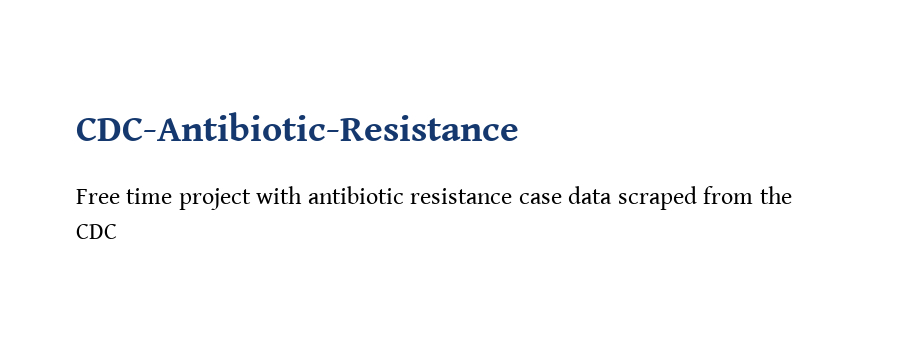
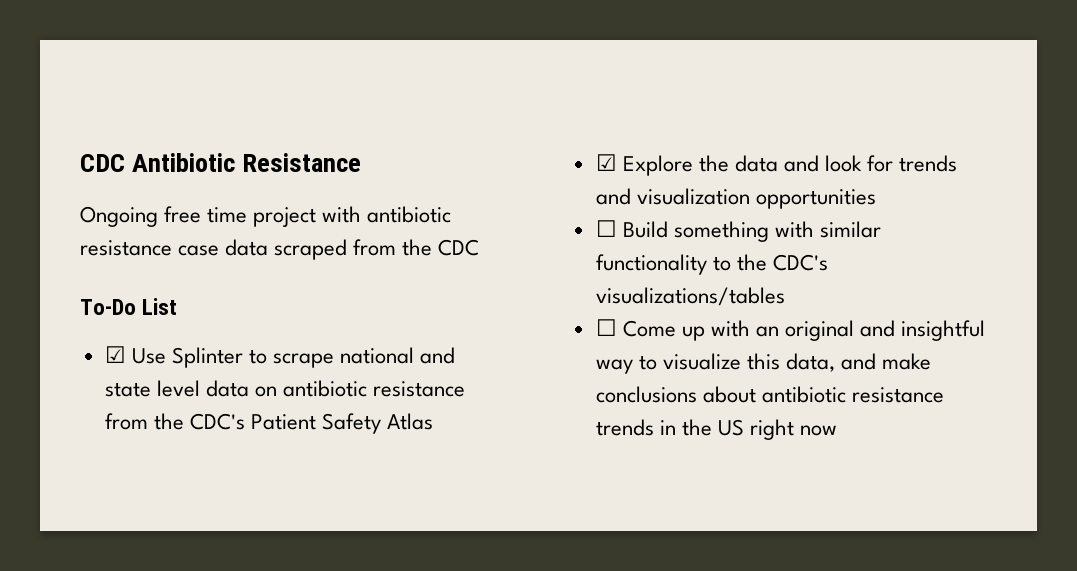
- CDC-Antibiotic-Resistance
- Free time project with antibiotic resistance case data scraped from the CDC
+ CDC Antibiotic Resistance
+ Ongoing free time project with antibiotic resistance case data scraped from the CDC
+ To-Do List
+ ☑ Use Splinter to scrape national and state level data on antibiotic resistance from the CDC's Patient Safety Atlas
+ ☑ Explore the data and look for trends and visualization opportunities
+ ☐ Build something with similar functionality to the CDC's visualizations/tables
+ ☐ Come up with an original and insightful way to visualize this data, and make conclusions about antibiotic resistance trends in the US right now

